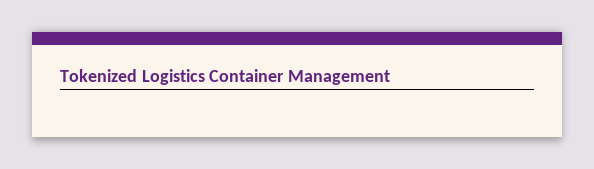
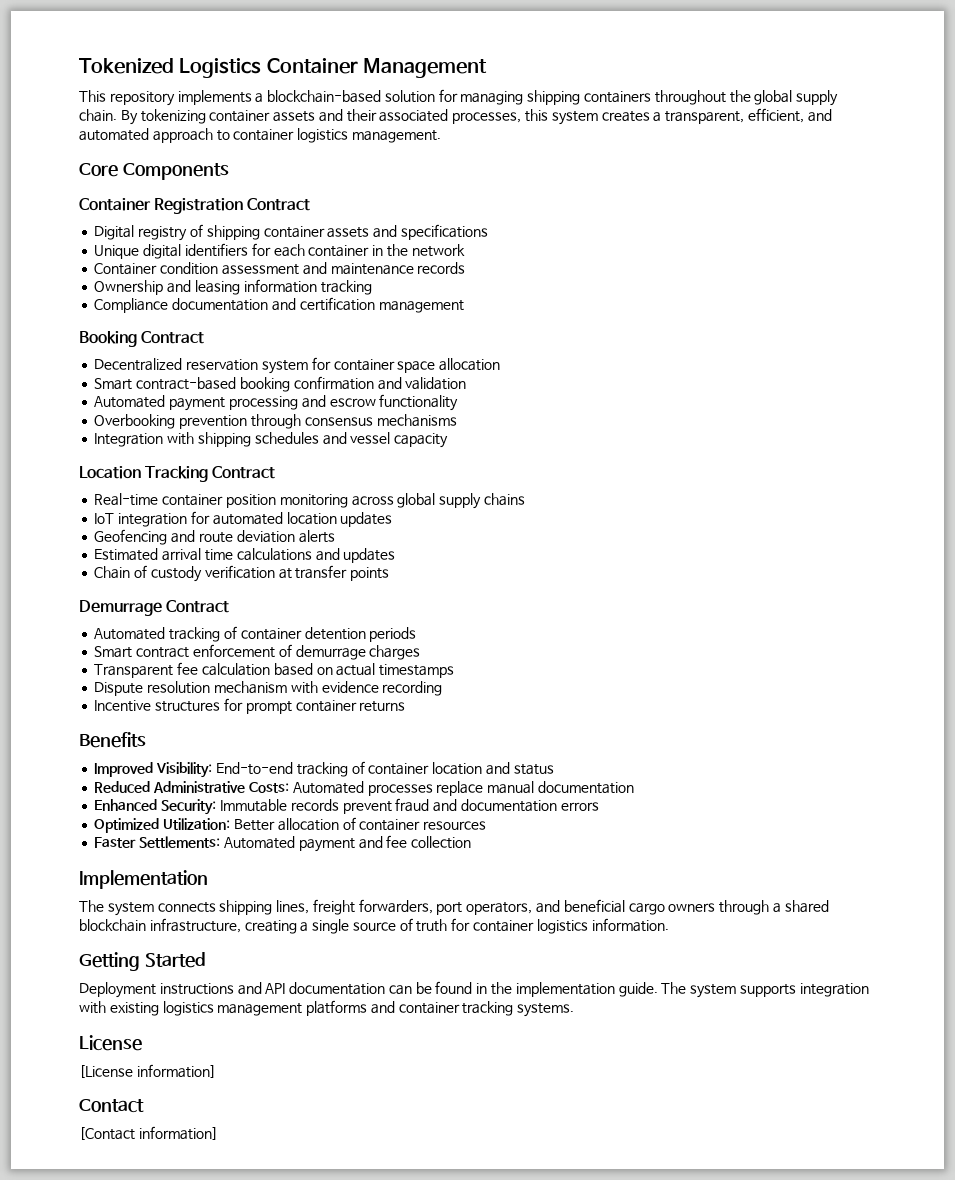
+ This repository implements a blockchain-based solution for managing shipping containers throughout the global supply chain. By tokenizing container assets and their associated processes, this system creates a transparent, efficient, and automated approach to container logistics management.
+ Core Components
+ Container Registration Contract
+ Digital registry of shipping container assets and specifications
+ Unique digital identifiers for each container in the network
+ Container condition assessment and maintenance records
+ Ownership and leasing information tracking
+ Compliance documentation and certification management
+ Booking Contract
+ Decentralized reservation system for container space allocation
+ Smart contract-based booking confirmation and validation
+ Automated payment processing and escrow functionality
+ Overbooking prevention through consensus mechanisms
+ Integration with shipping schedules and vessel capacity
+ Location Tracking Contract
+ Real-time container position monitoring across global supply chains
+ IoT integration for automated location updates
+ Geofencing and route deviation alerts
+ Estimated arrival time calculations and updates
+ Chain of custody verification at transfer points
+ Demurrage Contract
+ Automated tracking of container detention periods
+ Smart contract enforcement of demurrage charges
+ Transparent fee calculation based on actual timestamps
+ Dispute resolution mechanism with evidence recording
+ Incentive structures for prompt container returns
+ Benefits
+ Improved Visibility: End-to-end tracking of container location and status
+ Reduced Administrative Costs: Automated processes replace manual documentation
+ Enhanced Security: Immutable records prevent fraud and documentation errors
+ Optimized Utilization: Better allocation of container resources
+ Faster Settlements: Automated payment and fee collection
+ Implementation
+ The system connects shipping lines, freight forwarders, port operators, and beneficial cargo owners through a shared blockchain infrastructure, creating a single source of truth for container logistics information.
+ Getting Started
+ Deployment instructions and API documentation can be found in the implementation guide. The system supports integration with existing logistics management platforms and container tracking systems.
+ License
+ [License information]
+ Contact
+ [Contact information]

